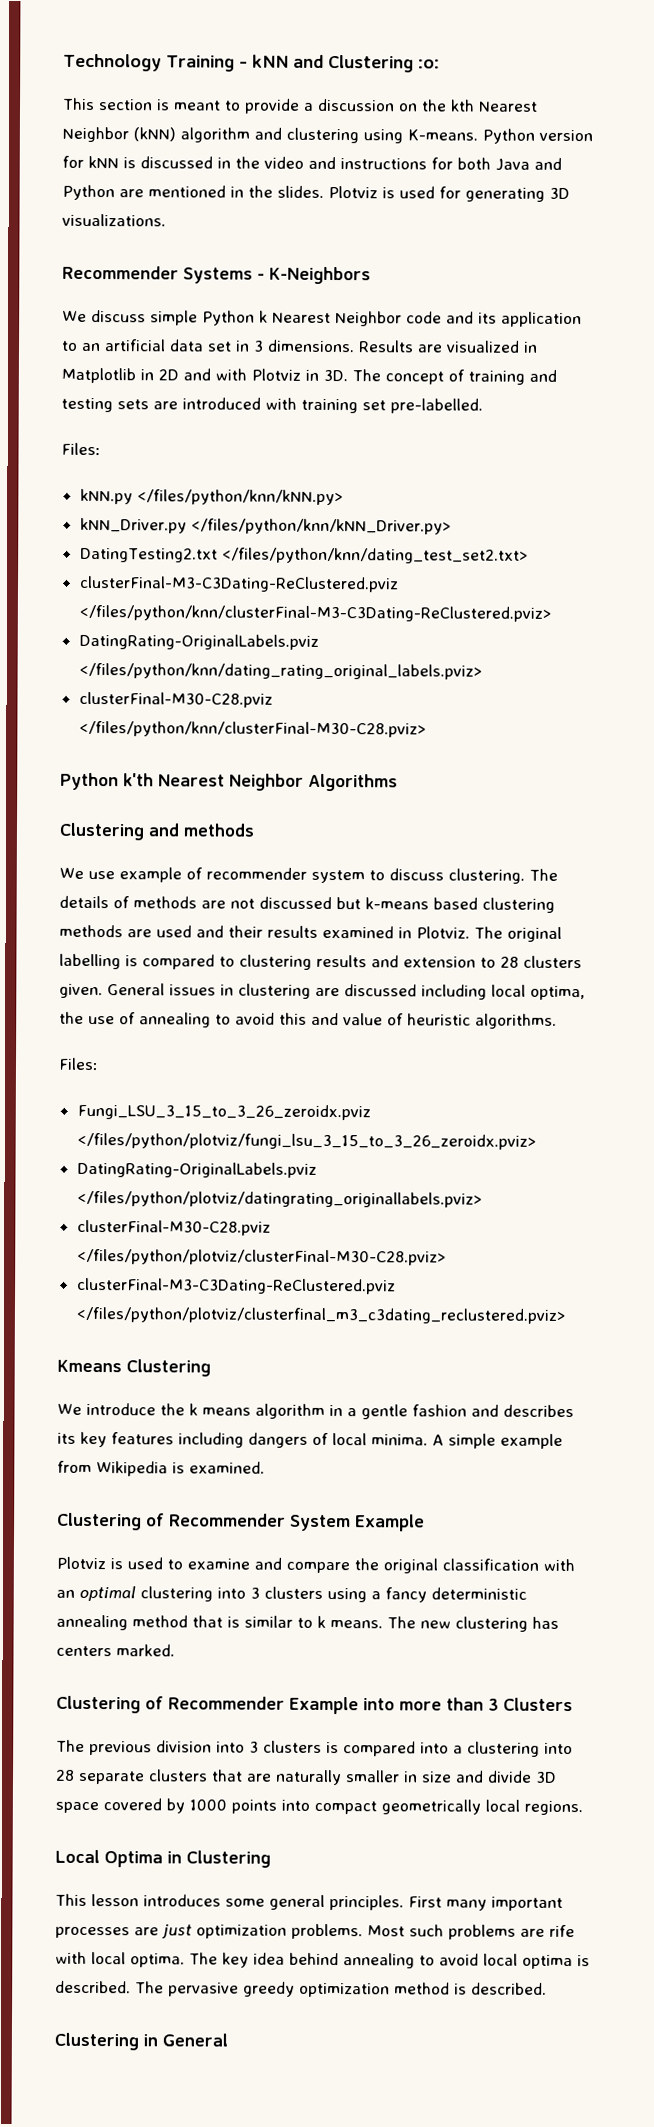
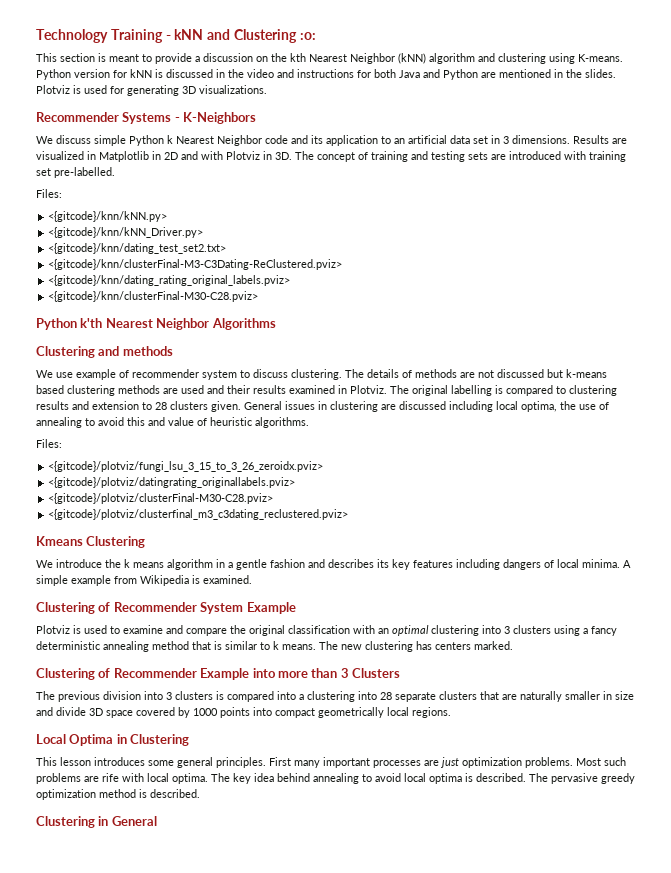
- kNN.py </files/python/knn/kNN.py>
- kNN_Driver.py </files/python/knn/kNN_Driver.py>
- DatingTesting2.txt </files/python/knn/dating_test_set2.txt>
- clusterFinal-M3-C3Dating-ReClustered.pviz </files/python/knn/clusterFinal-M3-C3Dating-ReClustered.pviz>
- DatingRating-OriginalLabels.pviz </files/python/knn/dating_rating_original_labels.pviz>
- clusterFinal-M30-C28.pviz </files/python/knn/clusterFinal-M30-C28.pviz>
+ <{gitcode}/knn/kNN.py>
+ <{gitcode}/knn/kNN_Driver.py>
+ <{gitcode}/knn/dating_test_set2.txt>
+ <{gitcode}/knn/clusterFinal-M3-C3Dating-ReClustered.pviz>
+ <{gitcode}/knn/dating_rating_original_labels.pviz>
+ <{gitcode}/knn/clusterFinal-M30-C28.pviz>
- Fungi_LSU_3_15_to_3_26_zeroidx.pviz </files/python/plotviz/fungi_lsu_3_15_to_3_26_zeroidx.pviz>
- DatingRating-OriginalLabels.pviz </files/python/plotviz/datingrating_originallabels.pviz>
- clusterFinal-M30-C28.pviz </files/python/plotviz/clusterFinal-M30-C28.pviz>
- clusterFinal-M3-C3Dating-ReClustered.pviz </files/python/plotviz/clusterfinal_m3_c3dating_reclustered.pviz>
+ <{gitcode}/plotviz/fungi_lsu_3_15_to_3_26_zeroidx.pviz>
+ <{gitcode}/plotviz/datingrating_originallabels.pviz>
+ <{gitcode}/plotviz/clusterFinal-M30-C28.pviz>
+ <{gitcode}/plotviz/clusterfinal_m3_c3dating_reclustered.pviz>

